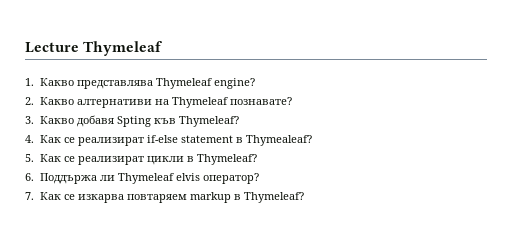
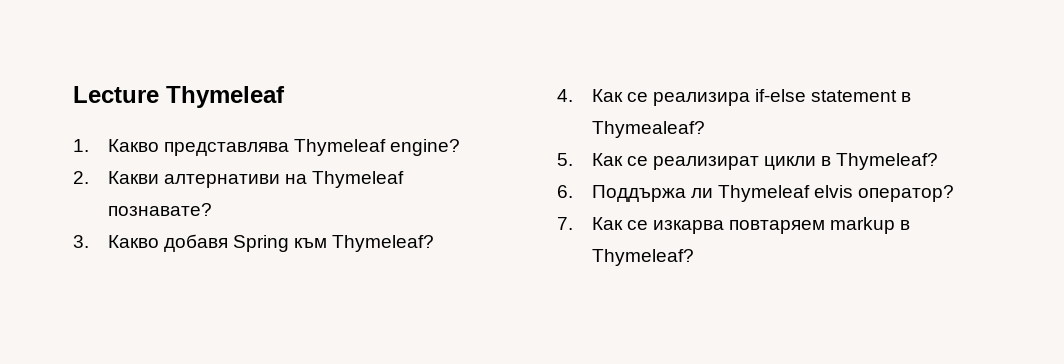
- 2. Какво алтернативи на Thymeleaf познавате?
+ 2. Какви алтернативи на Thymeleaf познавате?
- 3. Какво добавя Spting къв Thymeleaf?
+ 3. Какво добавя Spring към Thymeleaf?
- 4. Как се реализират if-else statement в Thymealeaf?
+ 4. Как се реализира if-else statement в Thymealeaf?

